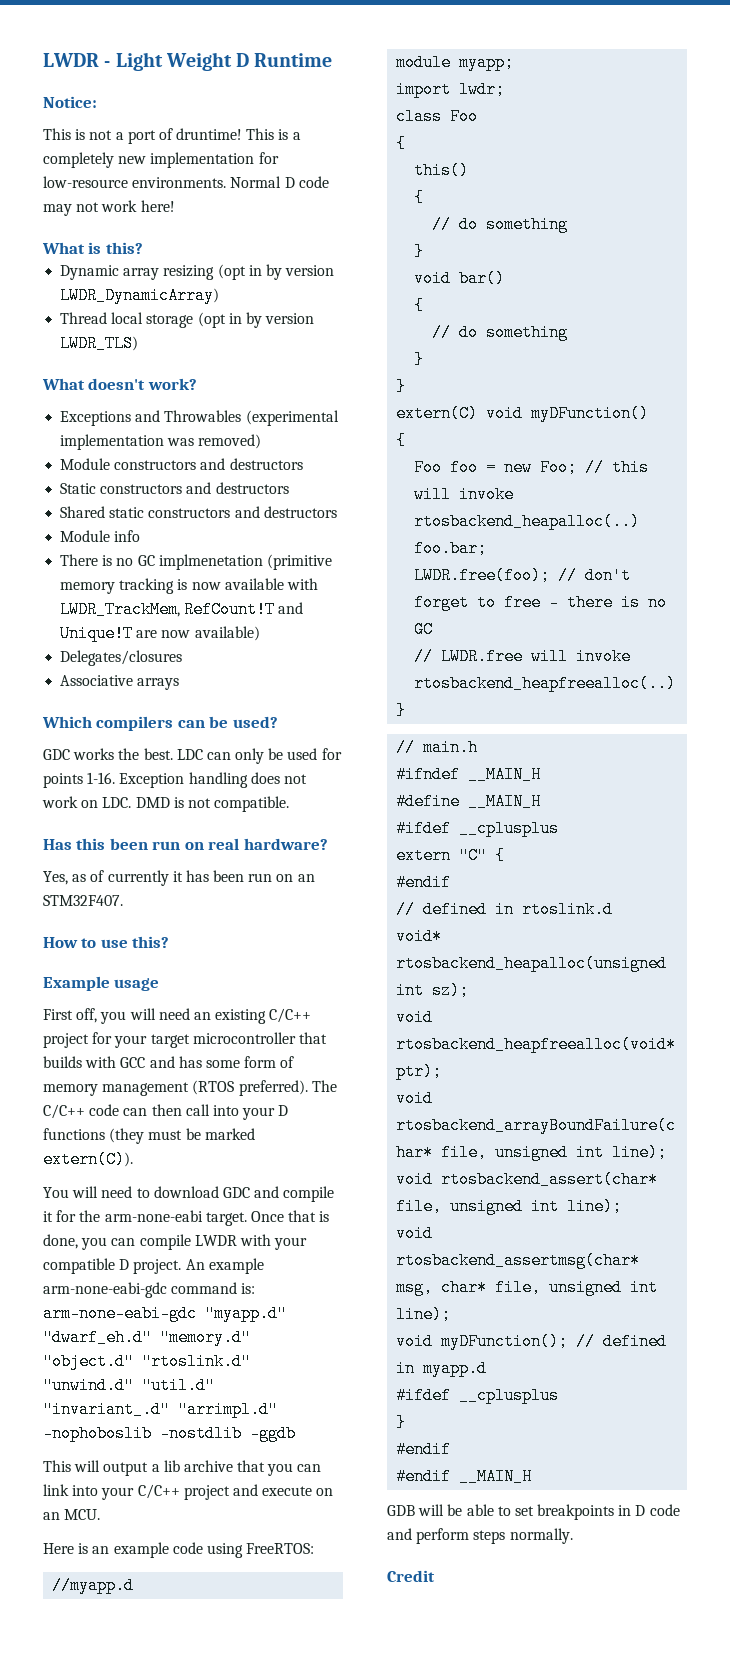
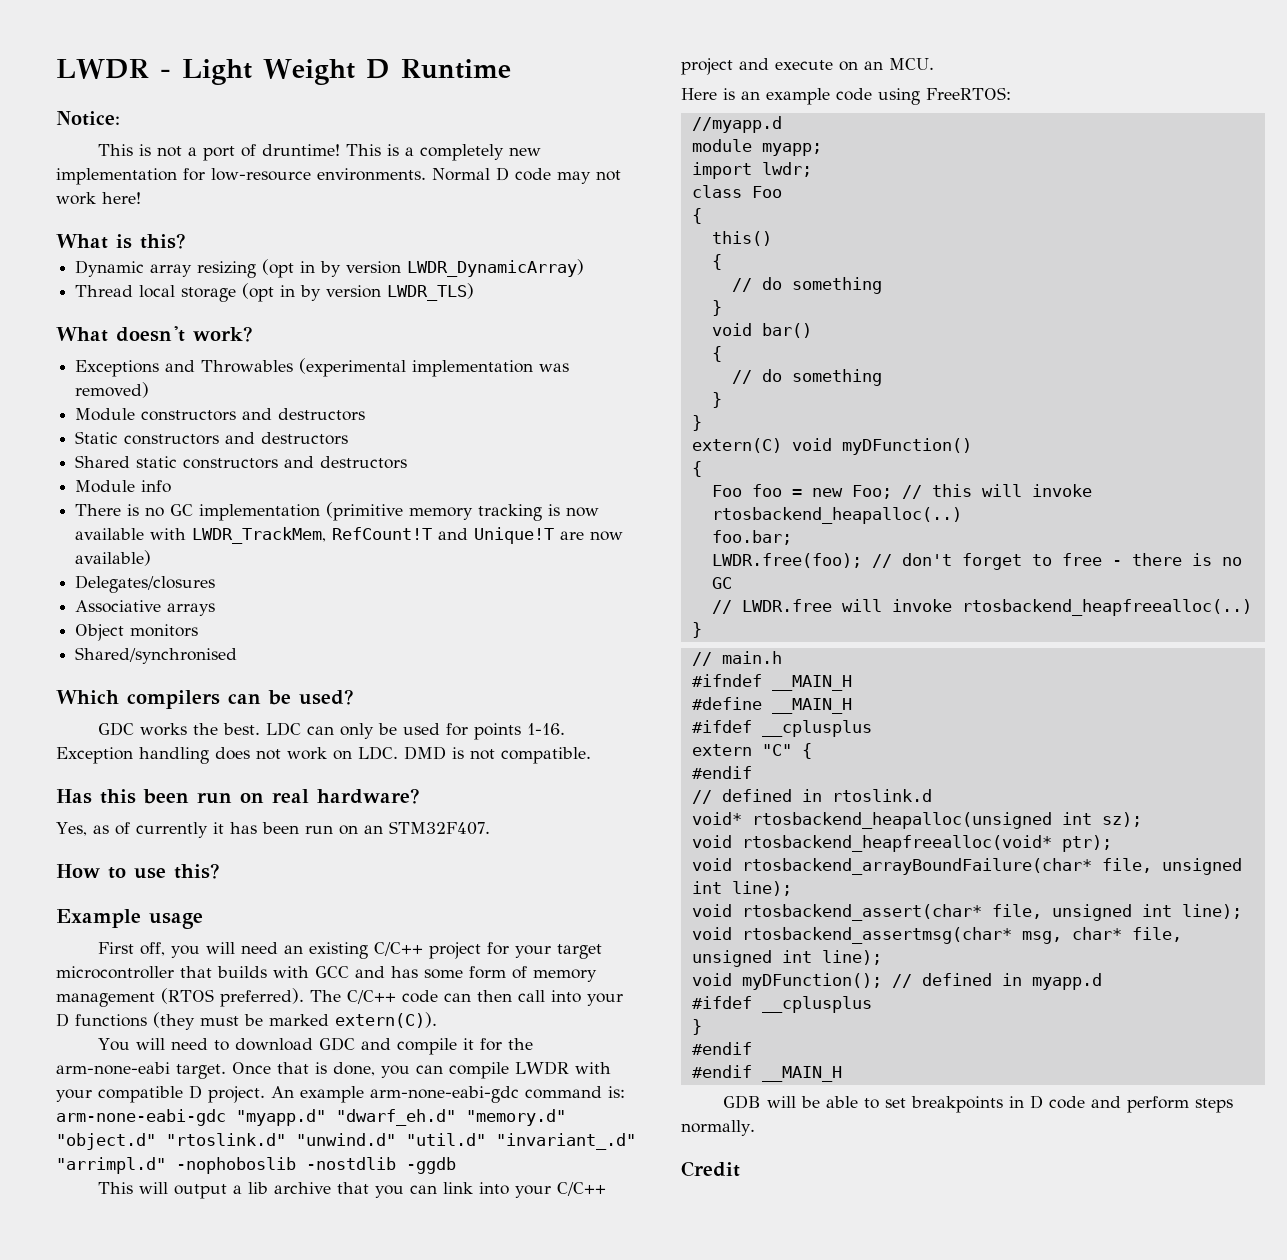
- There is no GC implmenetation (primitive memory tracking is now available with LWDR_TrackMem, RefCount!T and Unique!T are now available)
+ There is no GC implementation (primitive memory tracking is now available with LWDR_TrackMem, RefCount!T and Unique!T are now available)
+ Object monitors
+ Shared/synchronised

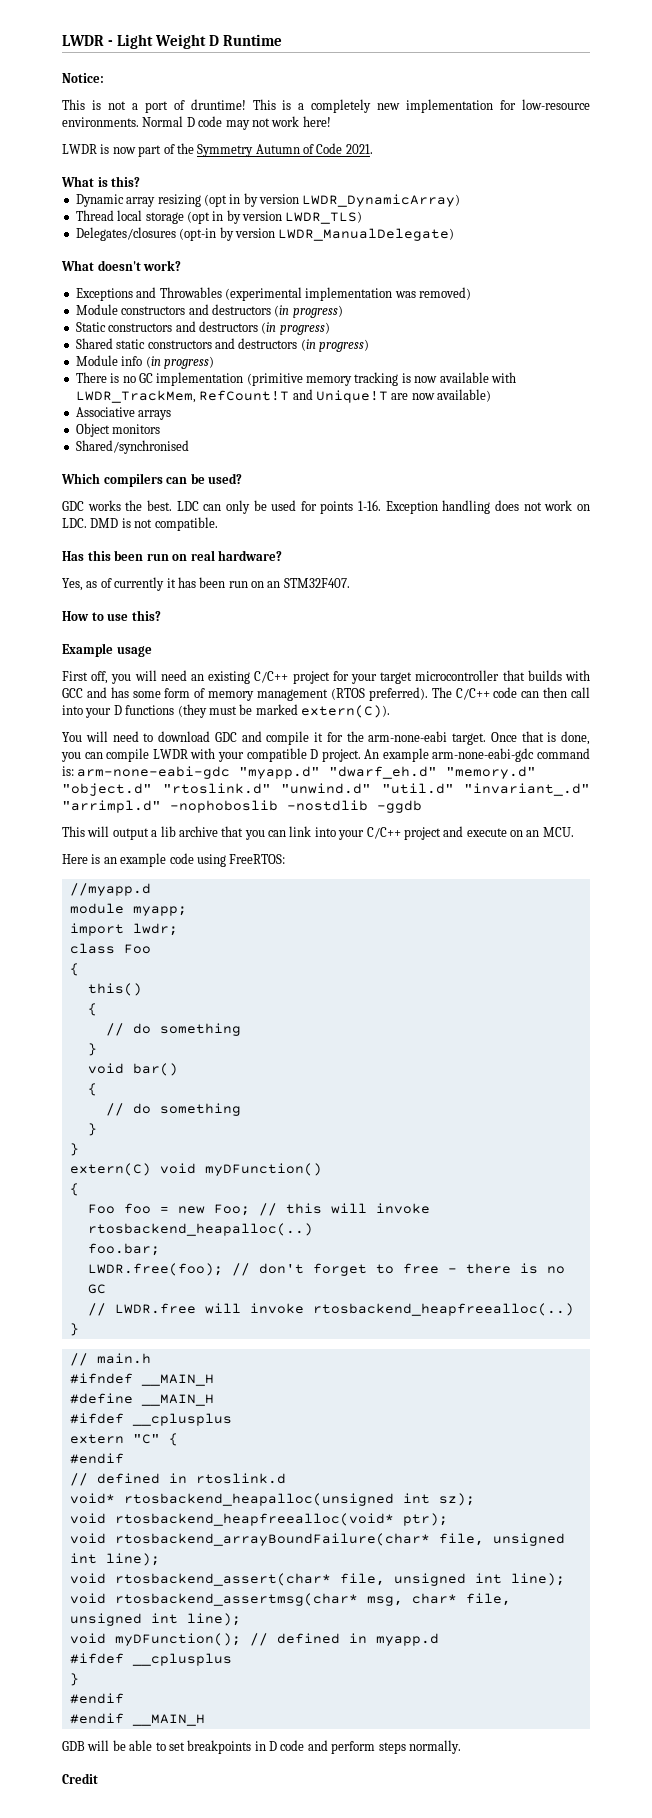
+ LWDR is now part of the Symmetry Autumn of Code 2021.
+ Delegates/closures (opt-in by version LWDR_ManualDelegate)
- Module constructors and destructors
+ Module constructors and destructors (in progress)
- Static constructors and destructors
+ Static constructors and destructors (in progress)
- Shared static constructors and destructors
+ Shared static constructors and destructors (in progress)
- Module info
+ Module info (in progress)
- Delegates/closures

